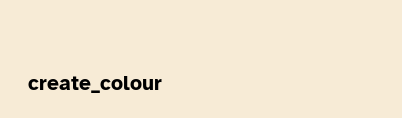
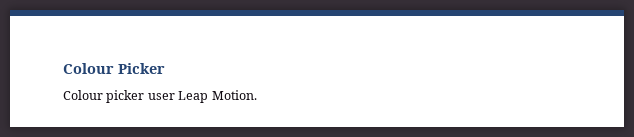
- create_colour
+ Colour Picker
+ Colour picker user Leap Motion.

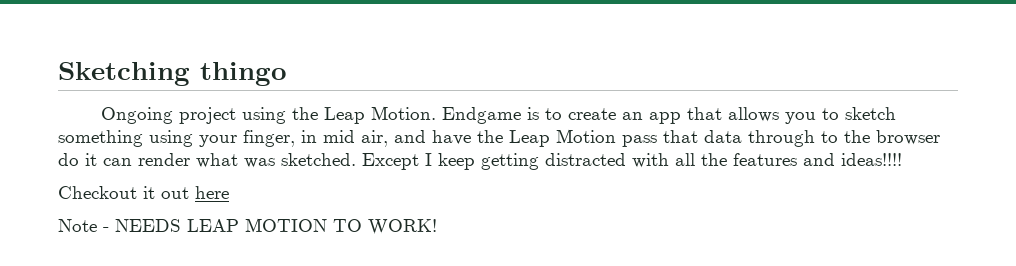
- Colour Picker
- Colour picker user Leap Motion.
+ Sketching thingo
+ Ongoing project using the Leap Motion. Endgame is to create an app that allows you to sketch something using your finger, in mid air, and have the Leap Motion pass that data through to the browser do it can render what was sketched. Except I keep getting distracted with all the features and ideas!!!!
+ Checkout it out here
+ Note - NEEDS LEAP MOTION TO WORK!

